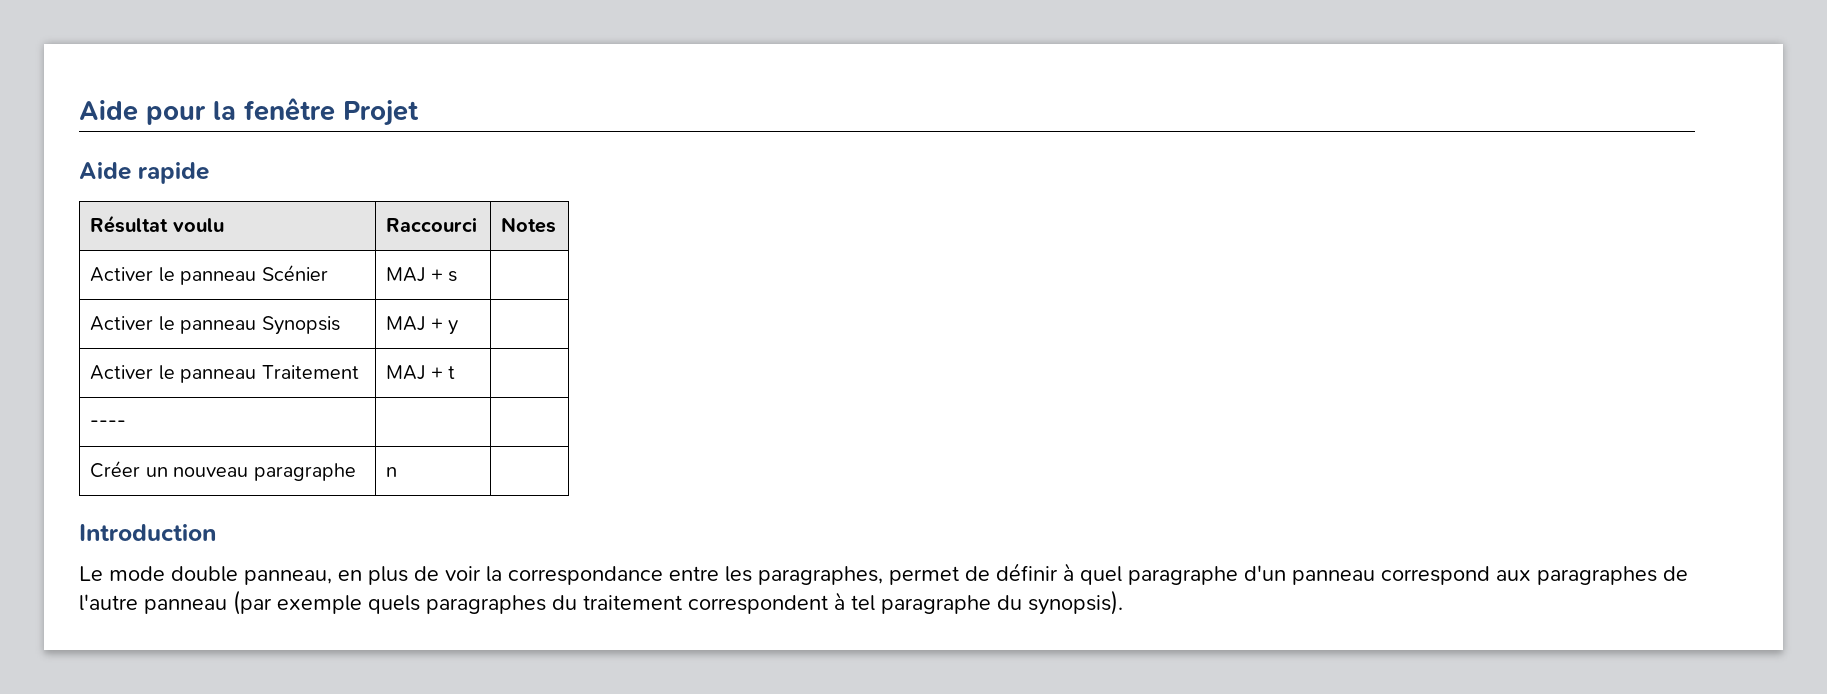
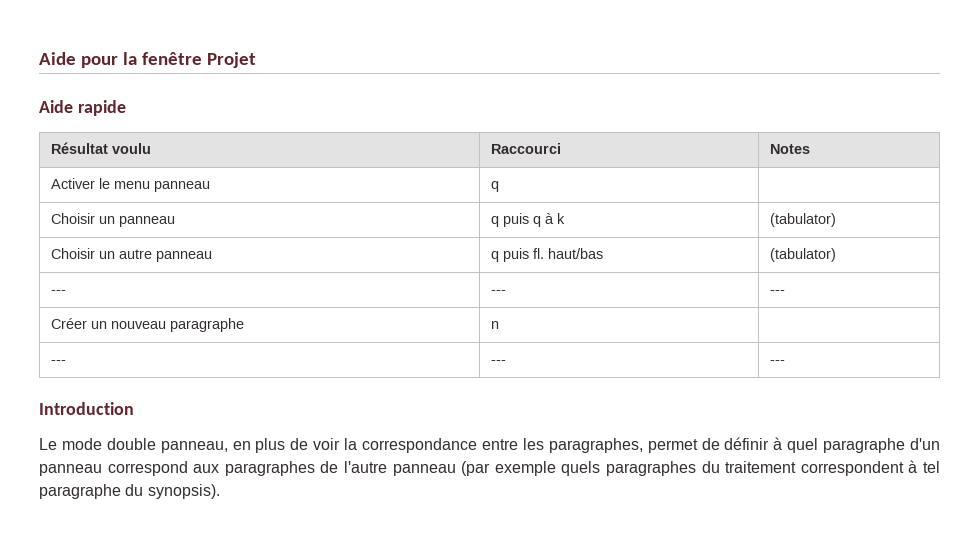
- Activer le panneau Scénier | MAJ + s |
- Activer le panneau Synopsis | MAJ + y |
- Activer le panneau Traitement | MAJ + t |
- ---- | |
+ Activer le menu panneau | q |
+ Choisir un panneau | q puis q à k | (tabulator)
+ Choisir un autre panneau | q puis fl. haut/bas | (tabulator)
+ --- | --- | ---
  Créer un nouveau paragraphe | n |
+ --- | --- | ---

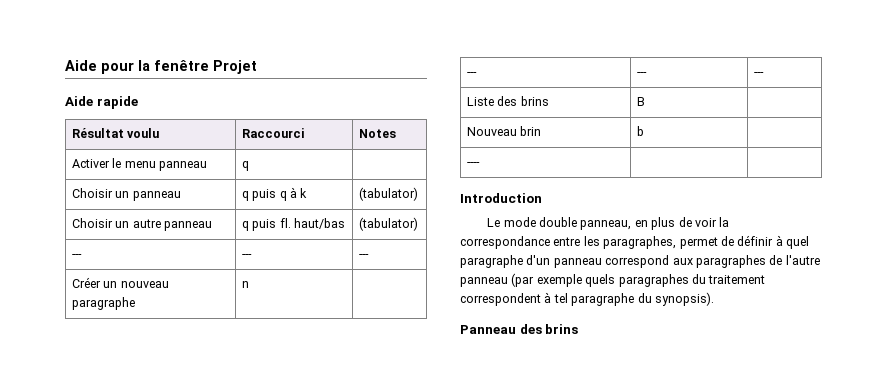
+ Liste des brins | B |
+ Nouveau brin | b |
+ ---- | |
+ Panneau des brins

